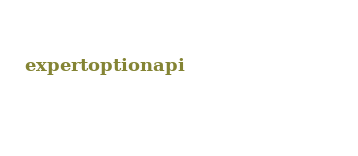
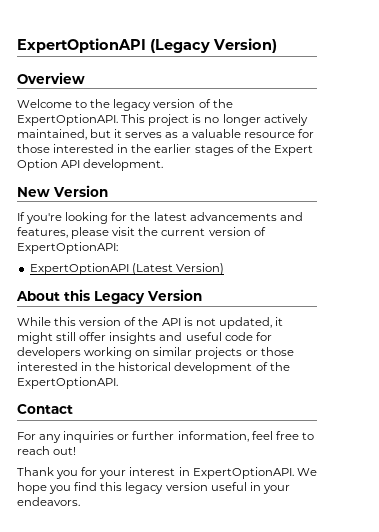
- expertoptionapi
+ ExpertOptionAPI (Legacy Version)
+ Overview
+ Welcome to the legacy version of the ExpertOptionAPI. This project is no longer actively maintained, but it serves as a valuable resource for those interested in the earlier stages of the Expert Option API development.
+ New Version
+ If you're looking for the latest advancements and features, please visit the current version of ExpertOptionAPI:
+ ExpertOptionAPI (Latest Version)
+ About this Legacy Version
+ While this version of the API is not updated, it might still offer insights and useful code for developers working on similar projects or those interested in the historical development of the ExpertOptionAPI.
+ Contact
+ For any inquiries or further information, feel free to reach out!
+ Thank you for your interest in ExpertOptionAPI. We hope you find this legacy version useful in your endeavors.

